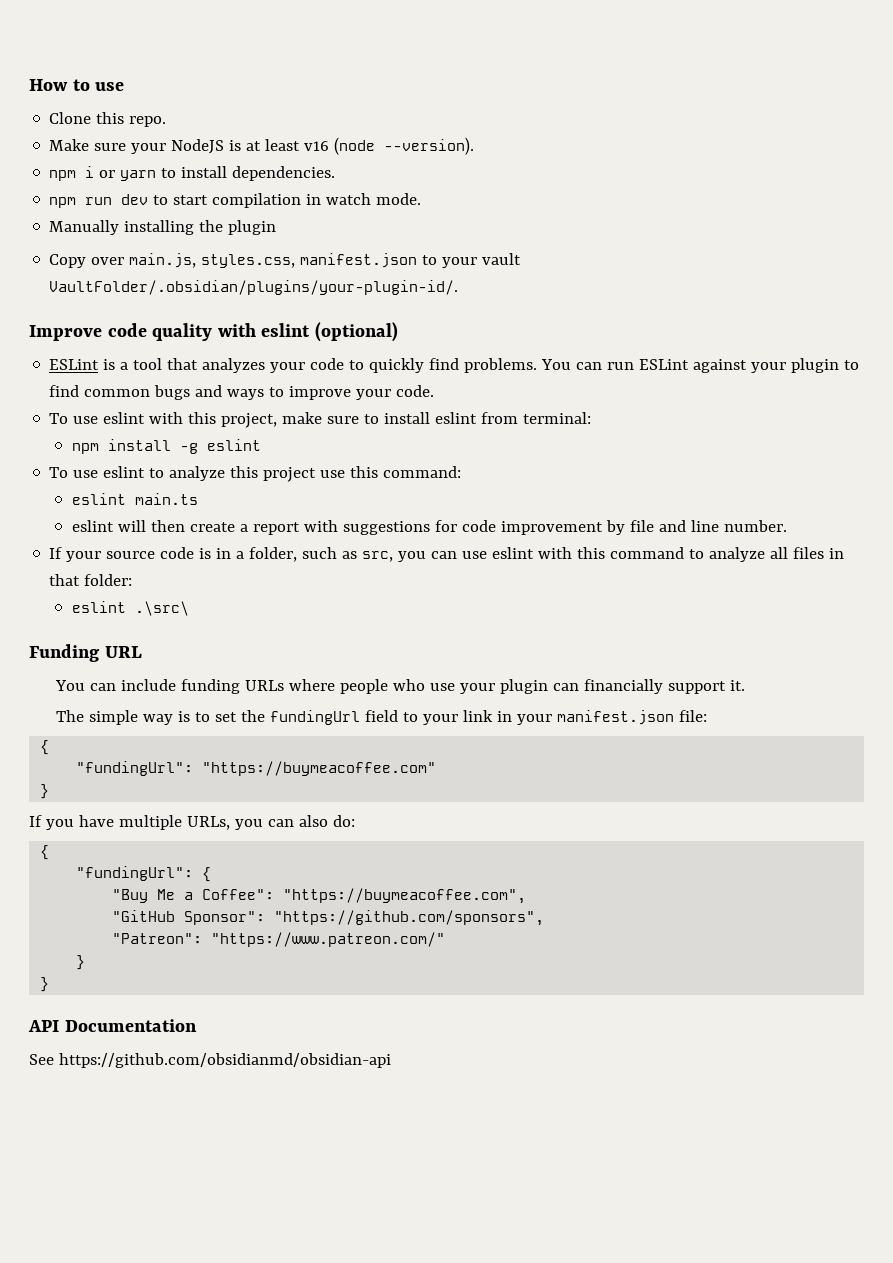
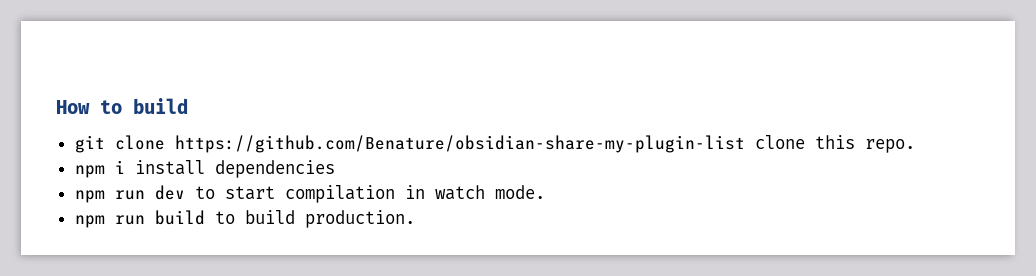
- How to use
- Clone this repo.
- Make sure your NodeJS is at least v16 (node --version).
- npm i or yarn to install dependencies.
+ How to build
+ git clone https://github.com/Benature/obsidian-share-my-plugin-list clone this repo.
+ npm i install dependencies
- Manually installing the plugin
- Copy over main.js, styles.css, manifest.json to your vault VaultFolder/.obsidian/plugins/your-plugin-id/.
- Improve code quality with eslint (optional)
- ESLint is a tool that analyzes your code to quickly find problems. You can run ESLint against your plugin to find common bugs and ways to improve your code.
- To use eslint with this project, make sure to install eslint from terminal:
- npm install -g eslint
- To use eslint to analyze this project use this command:
- eslint main.ts
- eslint will then create a report with suggestions for code improvement by file and line number.
- If your source code is in a folder, such as src, you can use eslint with this command to analyze all files in that folder:
- eslint .\src\
- Funding URL
- You can include funding URLs where people who use your plugin can financially support it.
- The simple way is to set the fundingUrl field to your link in your manifest.json file:
- {
- "fundingUrl": "https://buymeacoffee.com"
- }
- If you have multiple URLs, you can also do:
- {
- "fundingUrl": {
- "Buy Me a Coffee": "https://buymeacoffee.com",
- "GitHub Sponsor": "https://github.com/sponsors",
- "Patreon": "https://www.patreon.com/"
- }
- }
- API Documentation
- See https://github.com/obsidianmd/obsidian-api
+ npm run build to build production.

